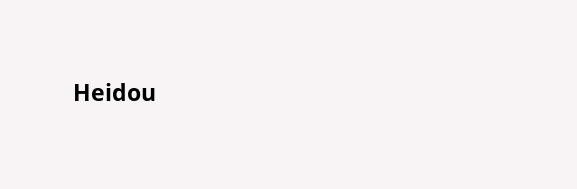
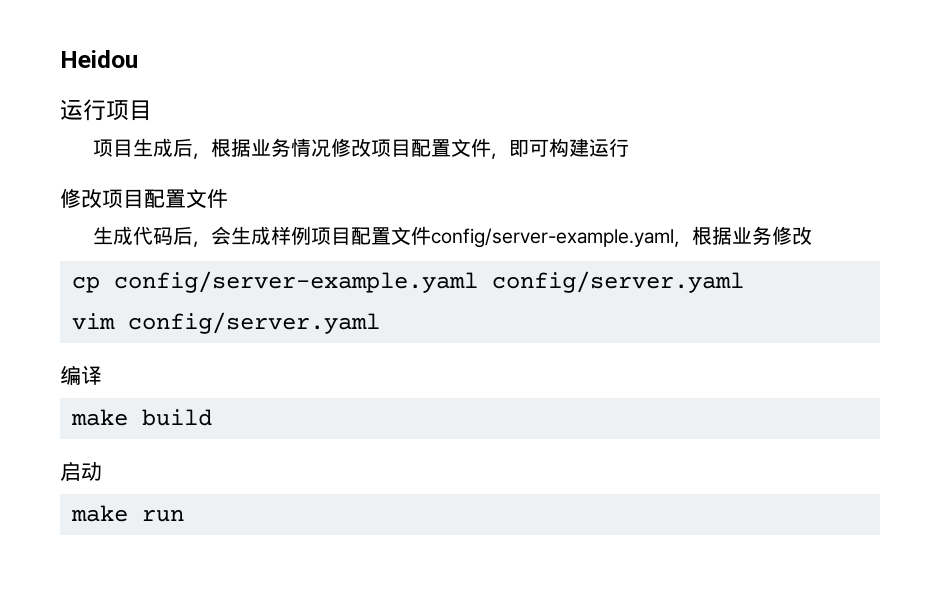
+ 运行项目
+ 项目生成后，根据业务情况修改项目配置文件，即可构建运行
+ 修改项目配置文件
+ 生成代码后，会生成样例项目配置文件config/server-example.yaml，根据业务修改
+ cp config/server-example.yaml config/server.yaml
+ vim config/server.yaml
+ 编译
+ make build
+ 启动
+ make run

